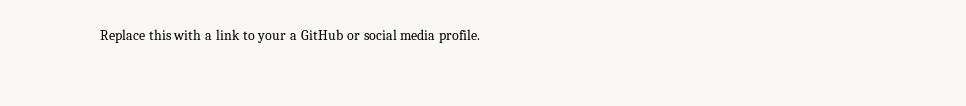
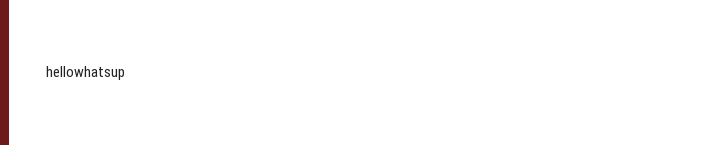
- Replace this with a link to your a GitHub or social media profile.
+ hellowhatsup

